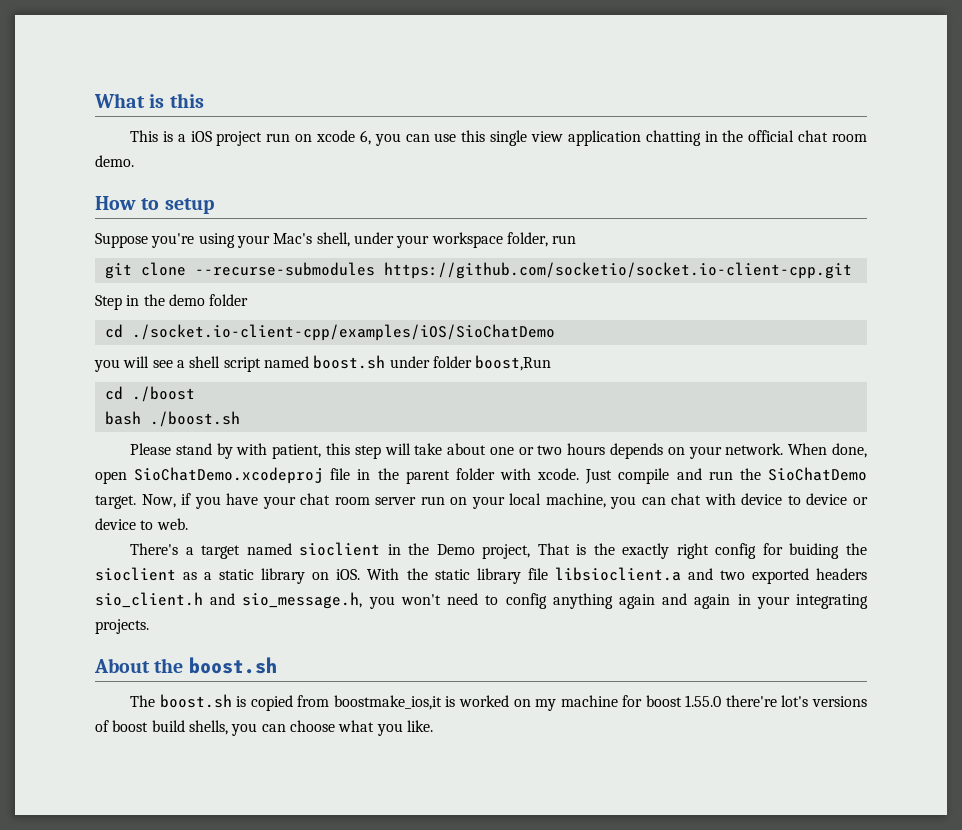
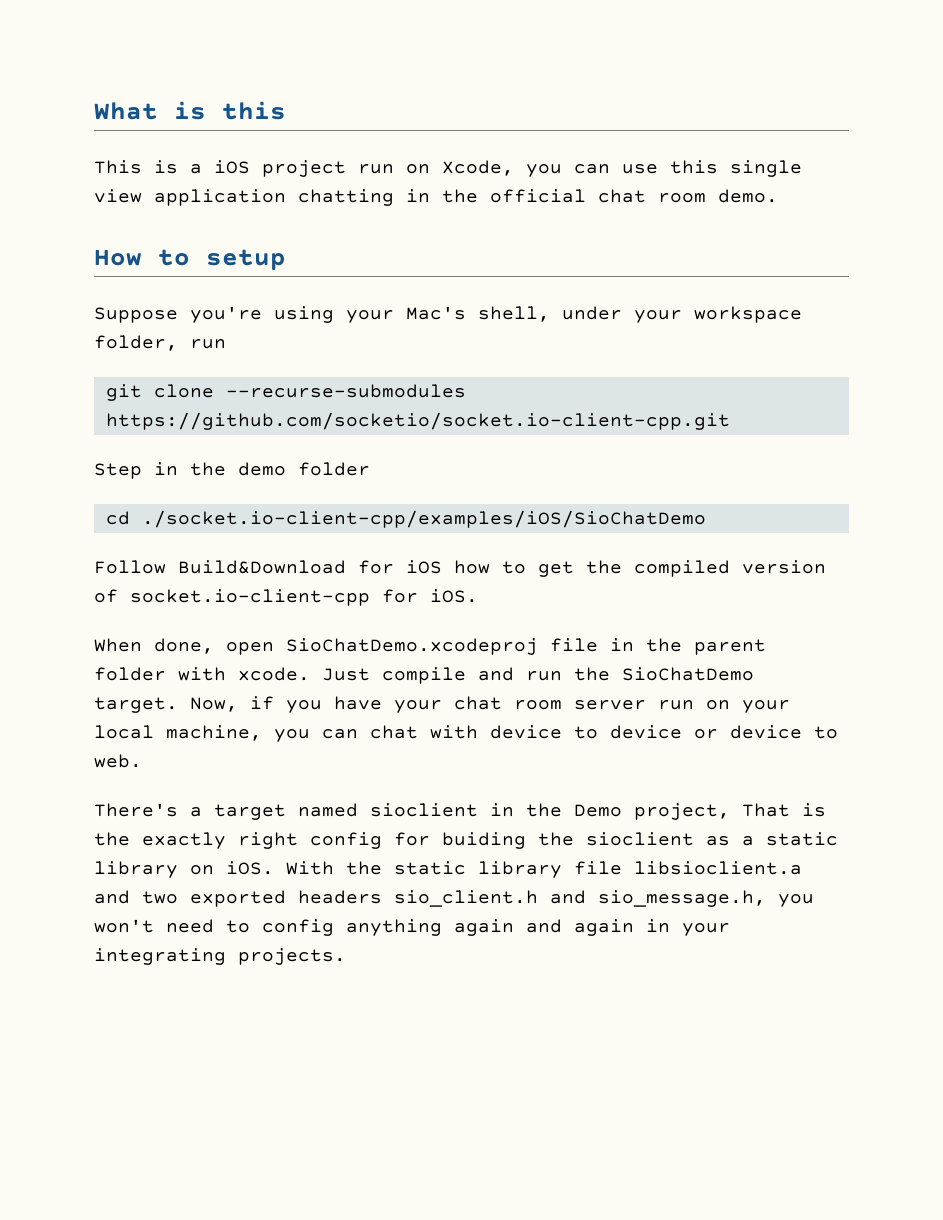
- This is a iOS project run on xcode 6, you can use this single view application chatting in the official chat room demo.
+ This is a iOS project run on Xcode, you can use this single view application chatting in the official chat room demo.
- you will see a shell script named boost.sh under folder boost,Run
- cd ./boost
- bash ./boost.sh
- Please stand by with patient, this step will take about one or two hours depends on your network. When done, open SioChatDemo.xcodeproj file in the parent folder with xcode.
+ Follow Build&Download for iOS how to get the compiled version of socket.io-client-cpp for iOS.
+ When done, open SioChatDemo.xcodeproj file in the parent folder with xcode.
- About the boost.sh
- The boost.sh is copied from boostmake_ios,it is worked on my machine for boost 1.55.0 there're lot's versions of boost build shells, you can choose what you like.

